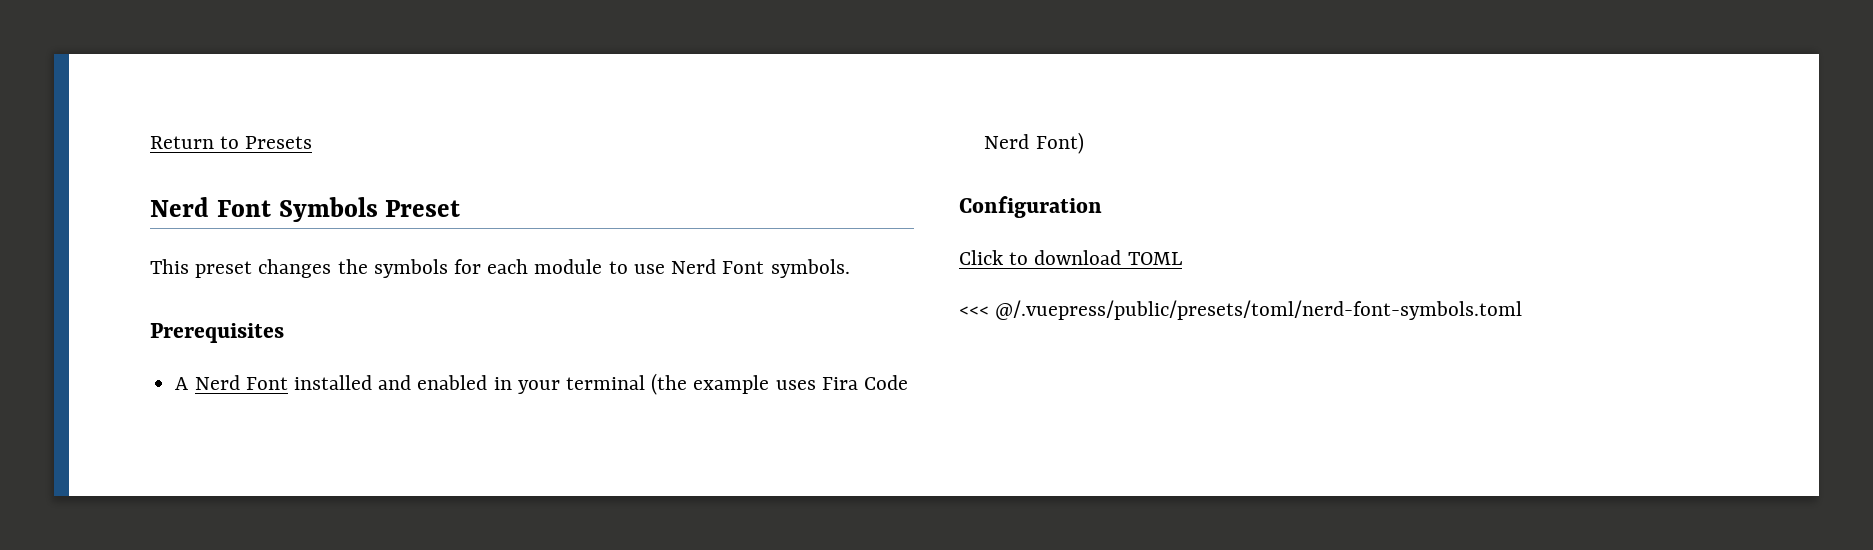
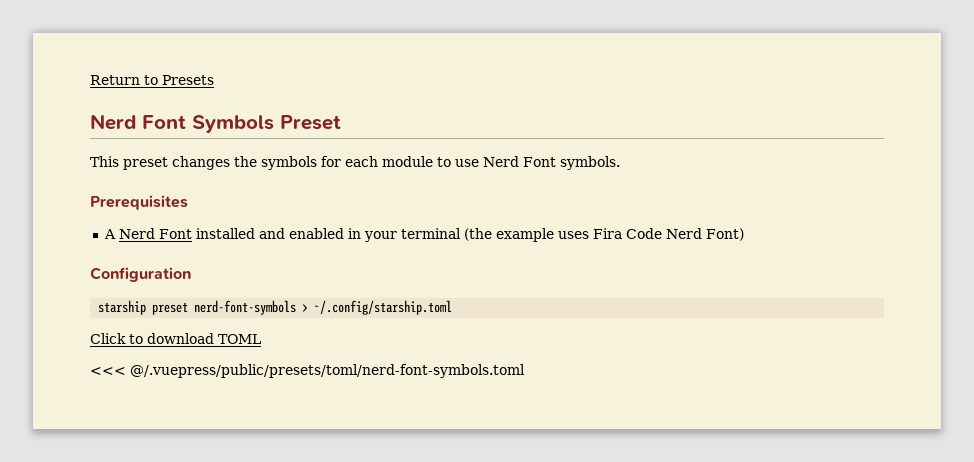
+ starship preset nerd-font-symbols > ~/.config/starship.toml

